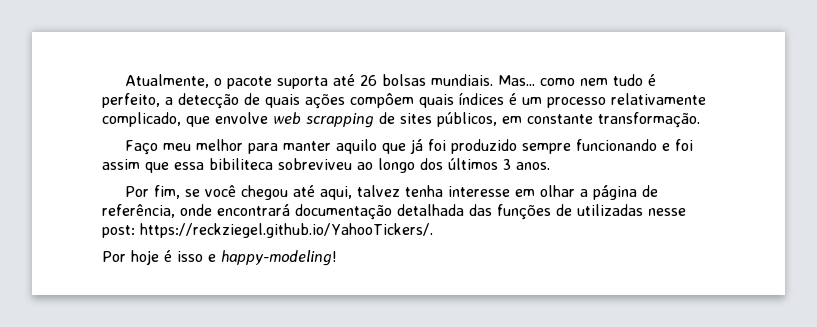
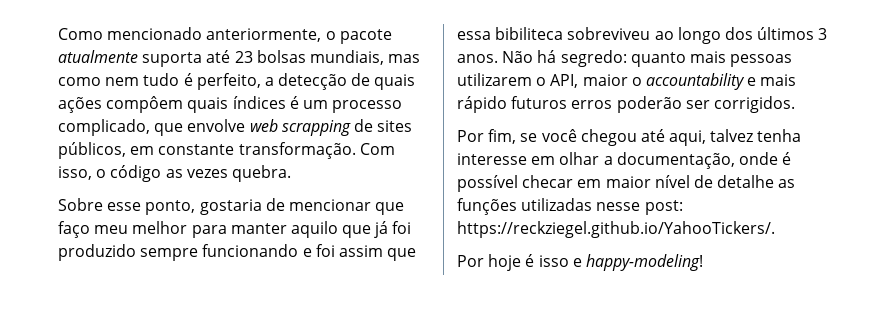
- Atualmente, o pacote suporta até 26 bolsas mundiais. Mas... como nem tudo é perfeito, a detecção de quais ações compôem quais índices é um processo relativamente complicado, que envolve web scrapping de sites públicos, em constante transformação.
- Faço meu melhor para manter aquilo que já foi produzido sempre funcionando e foi assim que essa bibiliteca sobreviveu ao longo dos últimos 3 anos.
+ Como mencionado anteriormente, o pacote atualmente suporta até 23 bolsas mundiais, mas como nem tudo é perfeito, a detecção de quais ações compôem quais índices é um processo complicado, que envolve web scrapping de sites públicos, em constante transformação. Com isso, o código as vezes quebra.
+ Sobre esse ponto, gostaria de mencionar que faço meu melhor para manter aquilo que já foi produzido sempre funcionando e foi assim que essa bibiliteca sobreviveu ao longo dos últimos 3 anos. Não há segredo: quanto mais pessoas utilizarem o API, maior o accountability e mais rápido futuros erros poderão ser corrigidos.
- Por fim, se você chegou até aqui, talvez tenha interesse em olhar a página de referência, onde encontrará documentação detalhada das funções de utilizadas nesse post: https://reckziegel.github.io/YahooTickers/.
+ Por fim, se você chegou até aqui, talvez tenha interesse em olhar a documentação, onde é possível checar em maior nível de detalhe as funções utilizadas nesse post: https://reckziegel.github.io/YahooTickers/.

